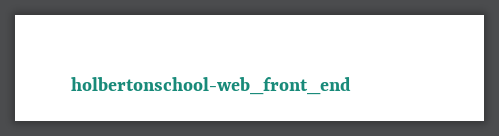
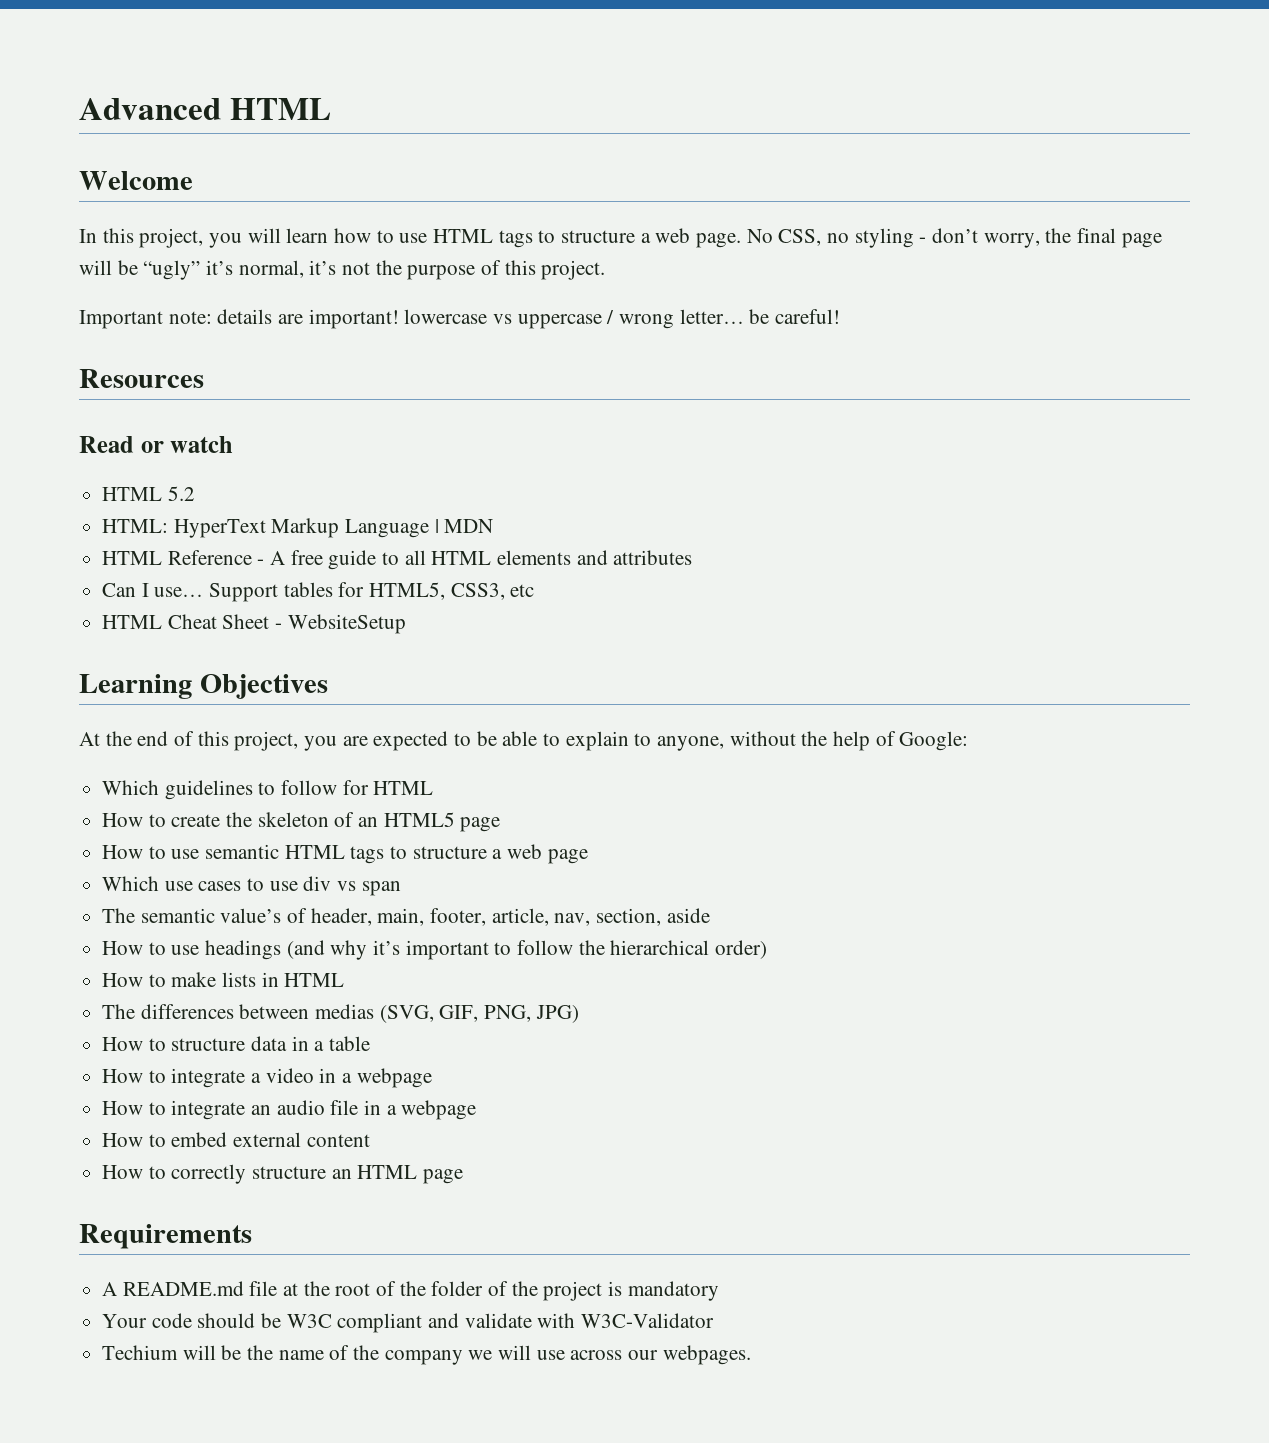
- holbertonschool-web_front_end
+ Advanced HTML
+ Welcome
+ In this project, you will learn how to use HTML tags to structure a web page. No CSS, no styling - don’t worry, the final page will be “ugly” it’s normal, it’s not the purpose of this project.
+ Important note: details are important! lowercase vs uppercase / wrong letter… be careful!
+ Resources
+ Read or watch
+ HTML 5.2
+ HTML: HyperText Markup Language | MDN
+ HTML Reference - A free guide to all HTML elements and attributes
+ Can I use… Support tables for HTML5, CSS3, etc
+ HTML Cheat Sheet - WebsiteSetup
+ Learning Objectives
+ At the end of this project, you are expected to be able to explain to anyone, without the help of Google:
+ Which guidelines to follow for HTML
+ How to create the skeleton of an HTML5 page
+ How to use semantic HTML tags to structure a web page
+ Which use cases to use div vs span
+ The semantic value’s of header, main, footer, article, nav, section, aside
+ How to use headings (and why it’s important to follow the hierarchical order)
+ How to make lists in HTML
+ The differences between medias (SVG, GIF, PNG, JPG)
+ How to structure data in a table
+ How to integrate a video in a webpage
+ How to integrate an audio file in a webpage
+ How to embed external content
+ How to correctly structure an HTML page
+ Requirements
+ A README.md file at the root of the folder of the project is mandatory
+ Your code should be W3C compliant and validate with W3C-Validator
+ Techium will be the name of the company we will use across our webpages.

